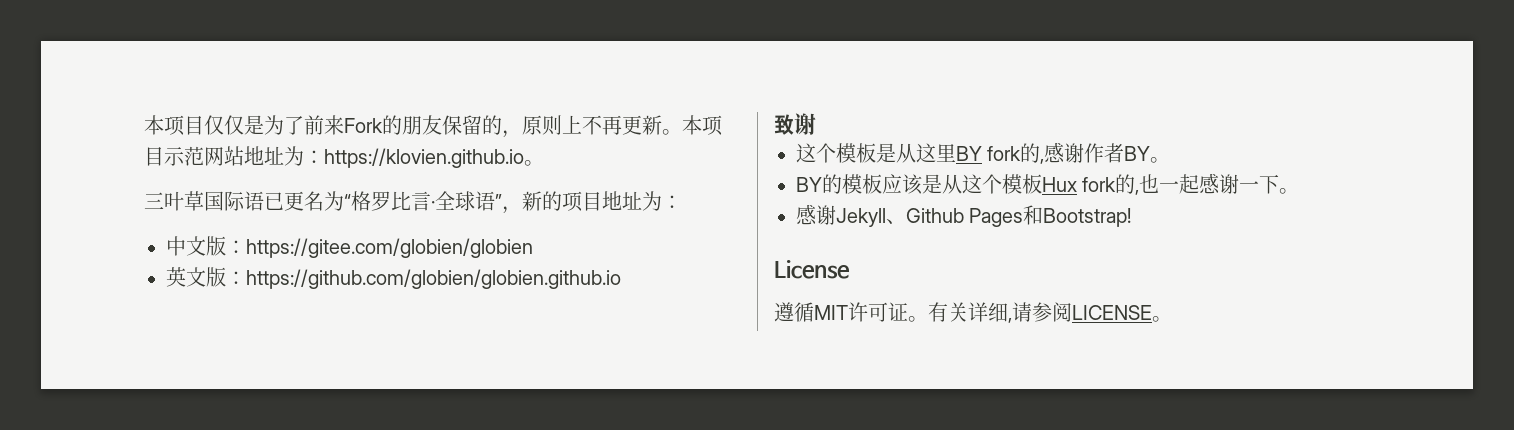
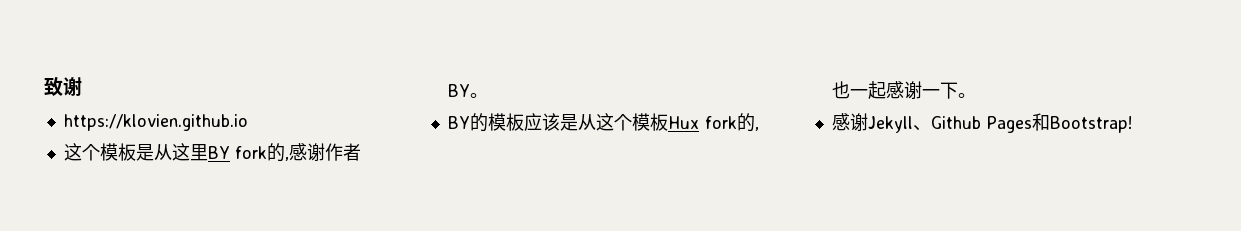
- 本项目仅仅是为了前来Fork的朋友保留的，原则上不再更新。本项目示范网站地址为：https://klovien.github.io。
- 三叶草国际语已更名为“格罗比言·全球语”，新的项目地址为：
- 中文版：https://gitee.com/globien/globien
- 英文版：https://github.com/globien/globien.github.io
+ https://klovien.github.io
- License
- 遵循MIT许可证。有关详细,请参阅LICENSE。

